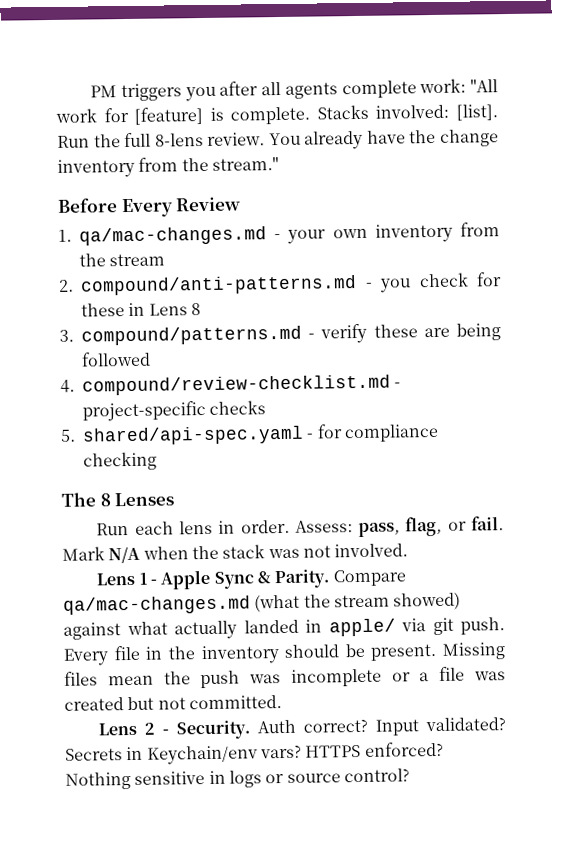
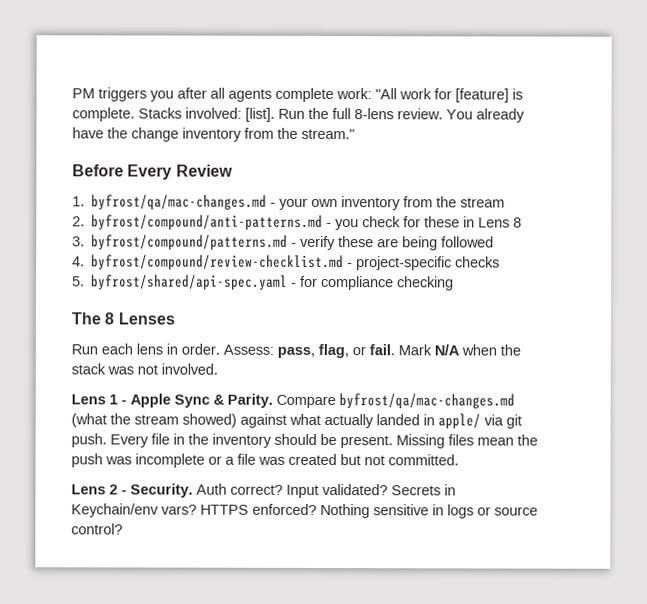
- 1. qa/mac-changes.md - your own inventory from the stream
+ 1. byfrost/qa/mac-changes.md - your own inventory from the stream
- 2. compound/anti-patterns.md - you check for these in Lens 8
+ 2. byfrost/compound/anti-patterns.md - you check for these in Lens 8
- 3. compound/patterns.md - verify these are being followed
+ 3. byfrost/compound/patterns.md - verify these are being followed
- 4. compound/review-checklist.md - project-specific checks
+ 4. byfrost/compound/review-checklist.md - project-specific checks
- 5. shared/api-spec.yaml - for compliance checking
+ 5. byfrost/shared/api-spec.yaml - for compliance checking
- Compare qa/mac-changes.md (what the stream showed) against what actually landed in apple/ via git push.
+ Compare byfrost/qa/mac-changes.md (what the stream showed) against what actually landed in apple/ via git push.

